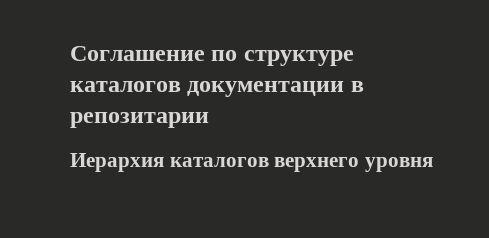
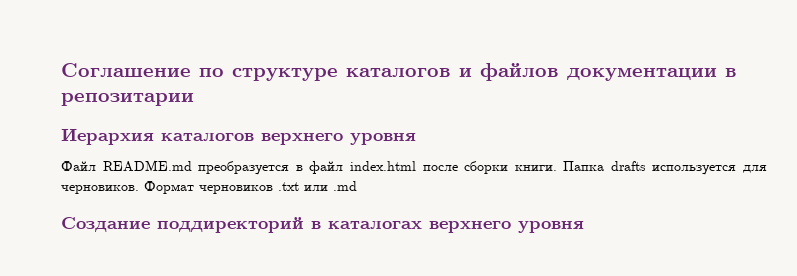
- Соглашение по структуре каталогов документации в репозитарии
+ Соглашение по структуре каталогов и файлов документации в репозитарии
+ Файл README.md преобразуется в файл index.html после сборки книги. Папка drafts используется для черновиков. Формат черновиков .txt или .md
+ Создание поддиректорий в каталогах верхнего уровня

